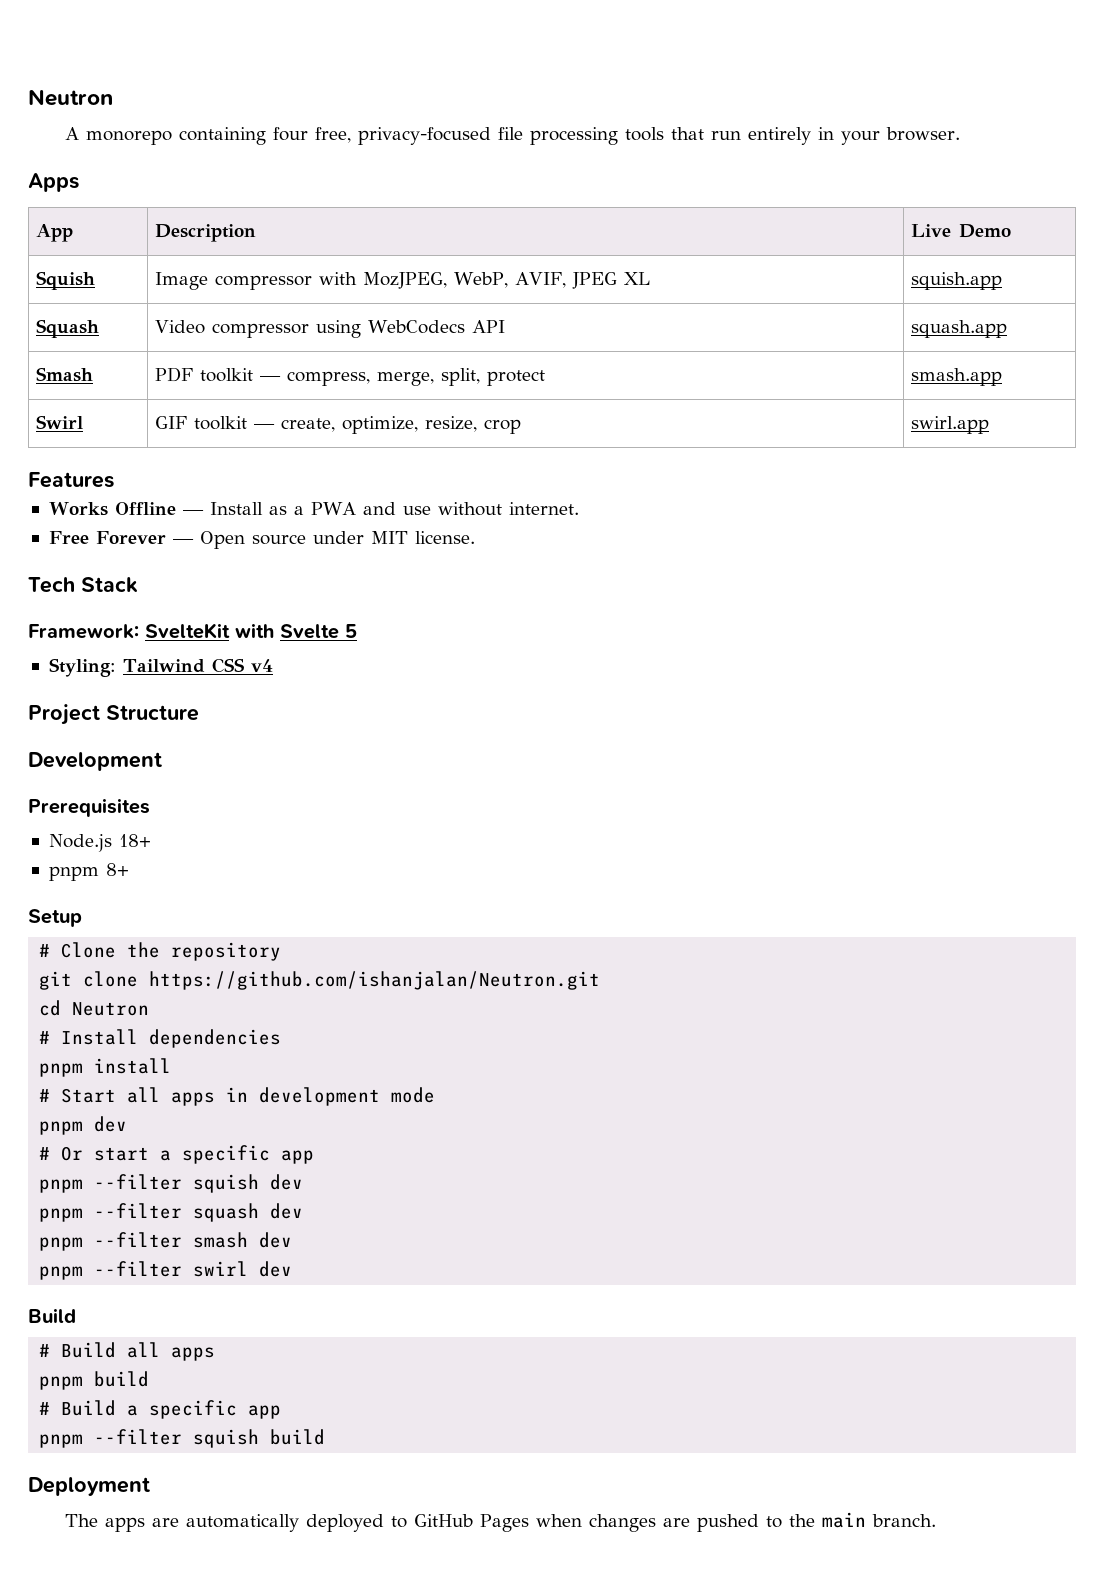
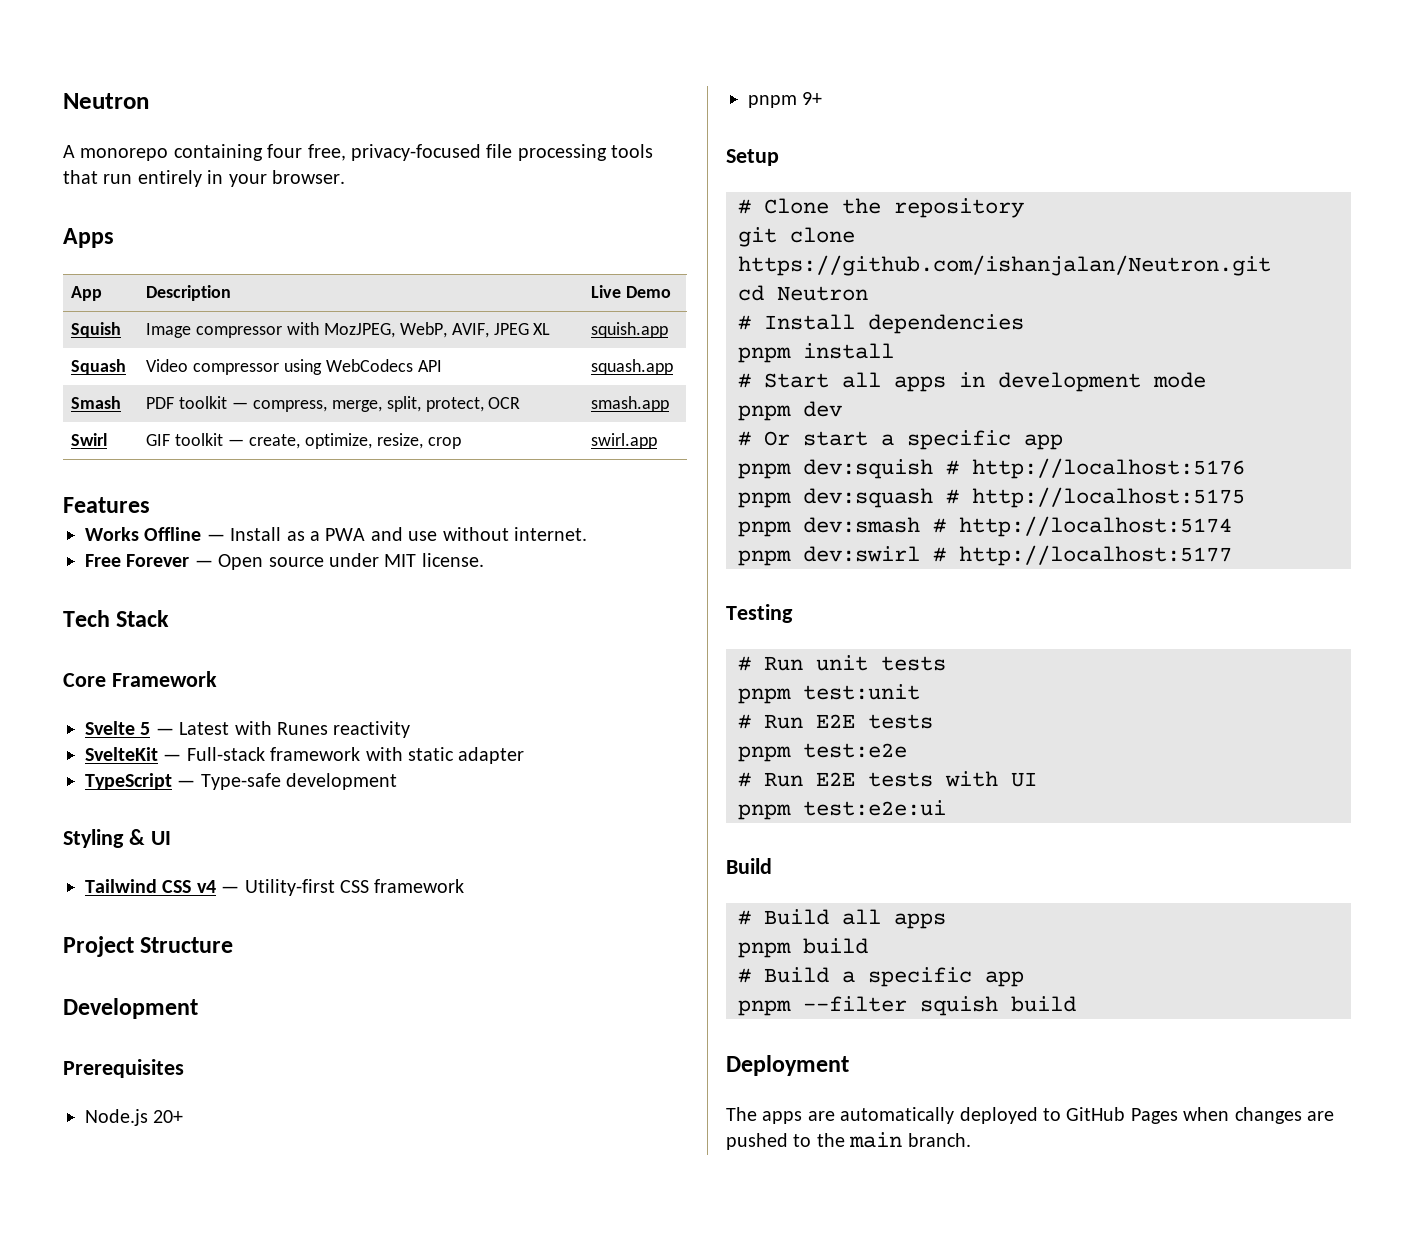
- Smash | PDF toolkit — compress, merge, split, protect | smash.app
+ Smash | PDF toolkit — compress, merge, split, protect, OCR | smash.app
- Framework: SvelteKit with Svelte 5
- Styling: Tailwind CSS v4
+ Core Framework
+ Svelte 5 — Latest with Runes reactivity
+ SvelteKit — Full-stack framework with static adapter
+ TypeScript — Type-safe development
+ Styling & UI
+ Tailwind CSS v4 — Utility-first CSS framework
- Node.js 18+
- pnpm 8+
+ Node.js 20+
+ pnpm 9+
- pnpm --filter squish dev
- pnpm --filter squash dev
- pnpm --filter smash dev
- pnpm --filter swirl dev
+ pnpm dev:squish # http://localhost:5176
+ pnpm dev:squash # http://localhost:5175
+ pnpm dev:smash # http://localhost:5174
+ pnpm dev:swirl # http://localhost:5177
+ Testing
+ # Run unit tests
+ pnpm test:unit
+ # Run E2E tests
+ pnpm test:e2e
+ # Run E2E tests with UI
+ pnpm test:e2e:ui

